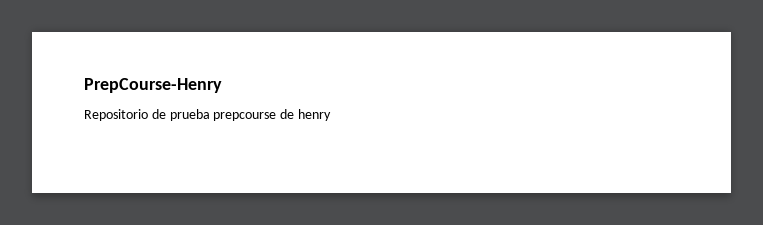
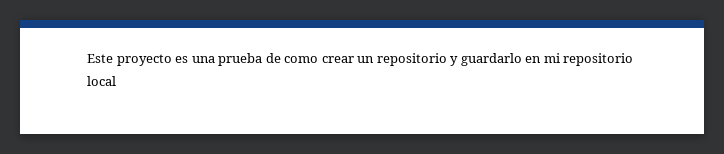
- PrepCourse-Henry
- Repositorio de prueba prepcourse de henry
+ Este proyecto es una prueba de como crear un repositorio y guardarlo en mi repositorio local

